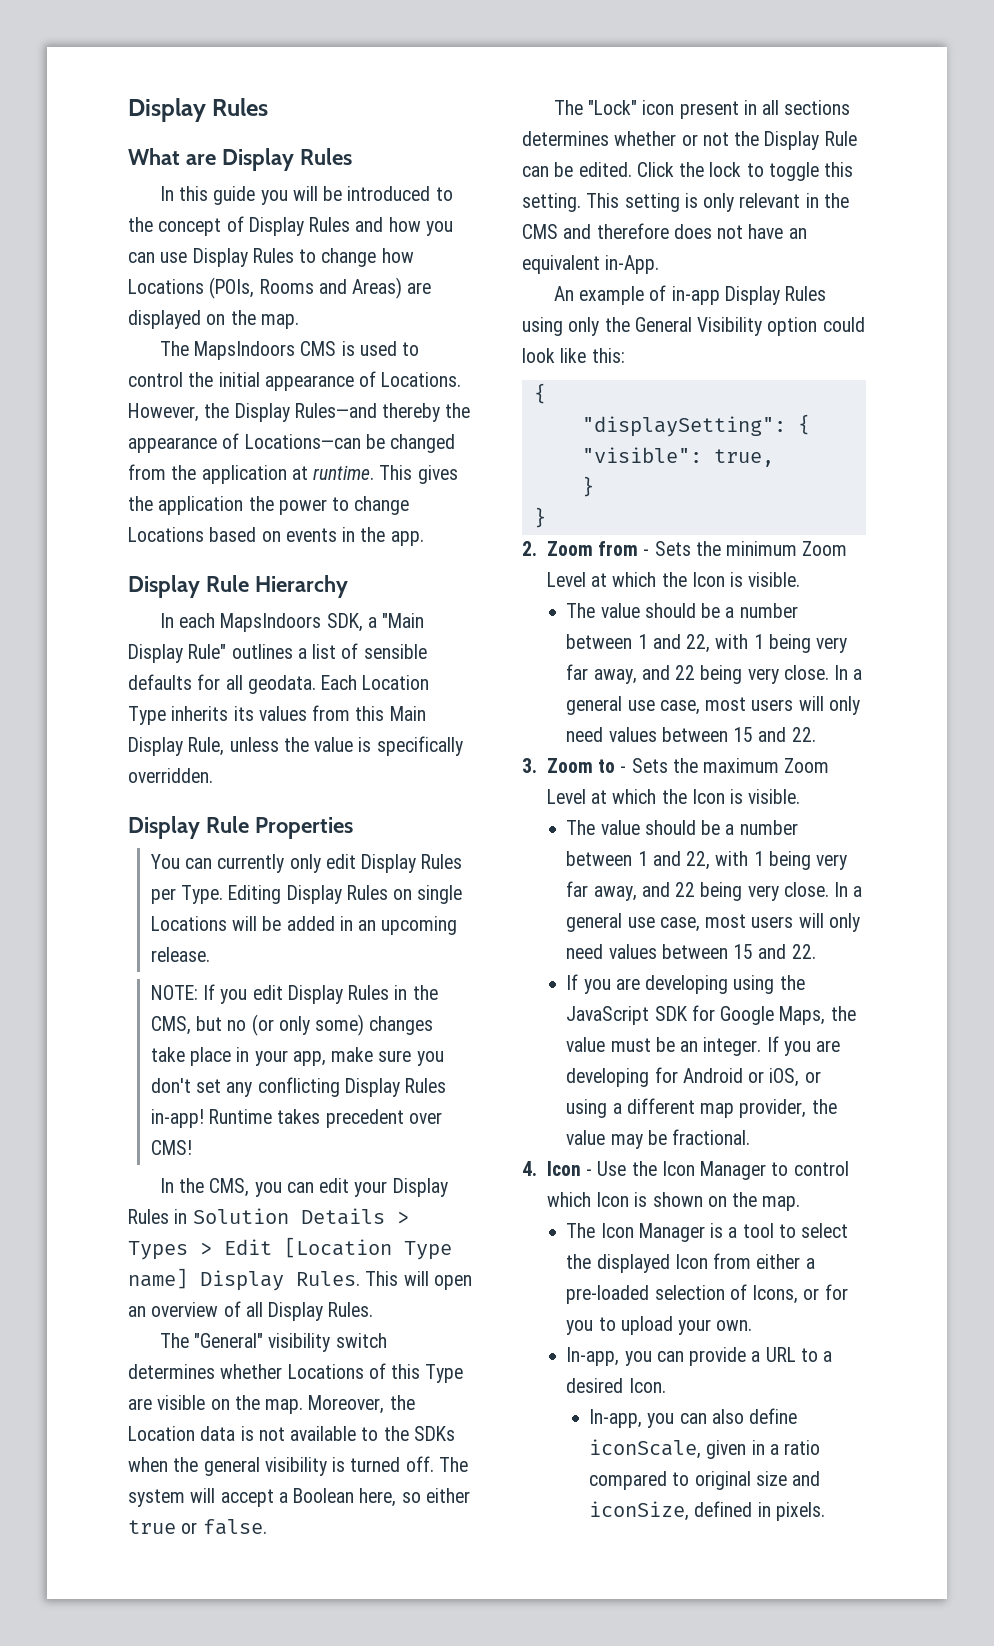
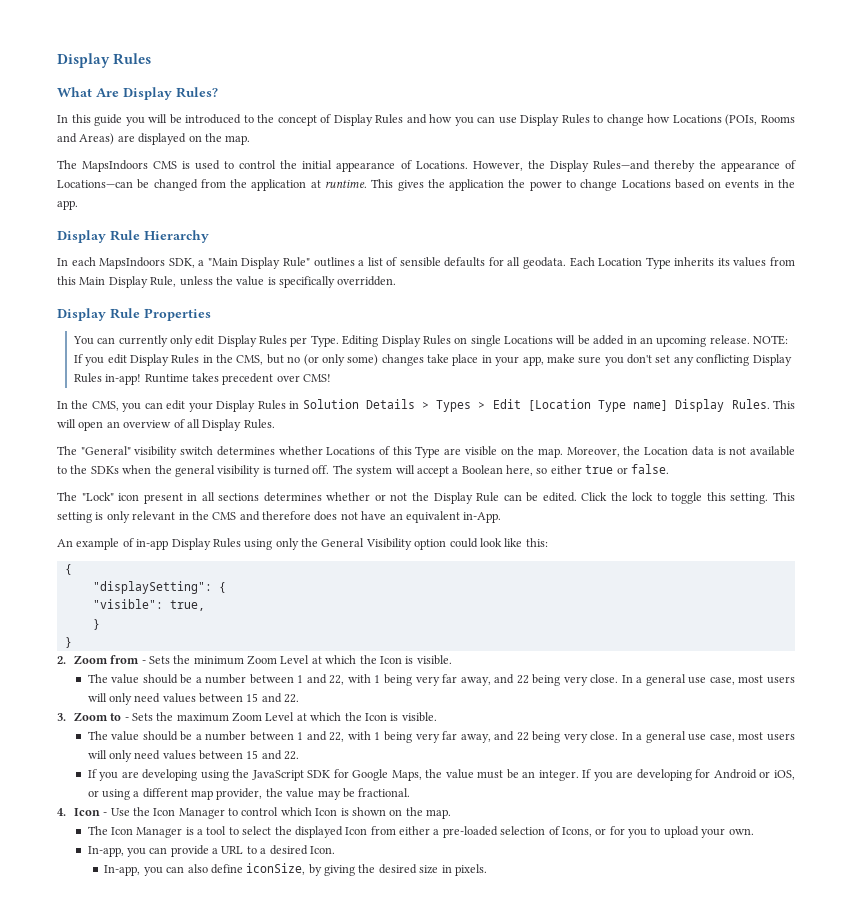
- What are Display Rules
+ What Are Display Rules?
- Editing Display Rules on single Locations will be added in an upcoming release.
- NOTE: If you edit Display Rules in the CMS, but no (or only some) changes take place in your app, make sure you don't set any conflicting Display Rules in-app!
+ Editing Display Rules on single Locations will be added in an upcoming release. NOTE: If you edit Display Rules in the CMS, but no (or only some) changes take place in your app, make sure you don't set any conflicting Display Rules in-app!
- In-app, you can also define iconScale, given in a ratio compared to original size and iconSize, defined in pixels.
+ In-app, you can also define iconSize, by giving the desired size in pixels.

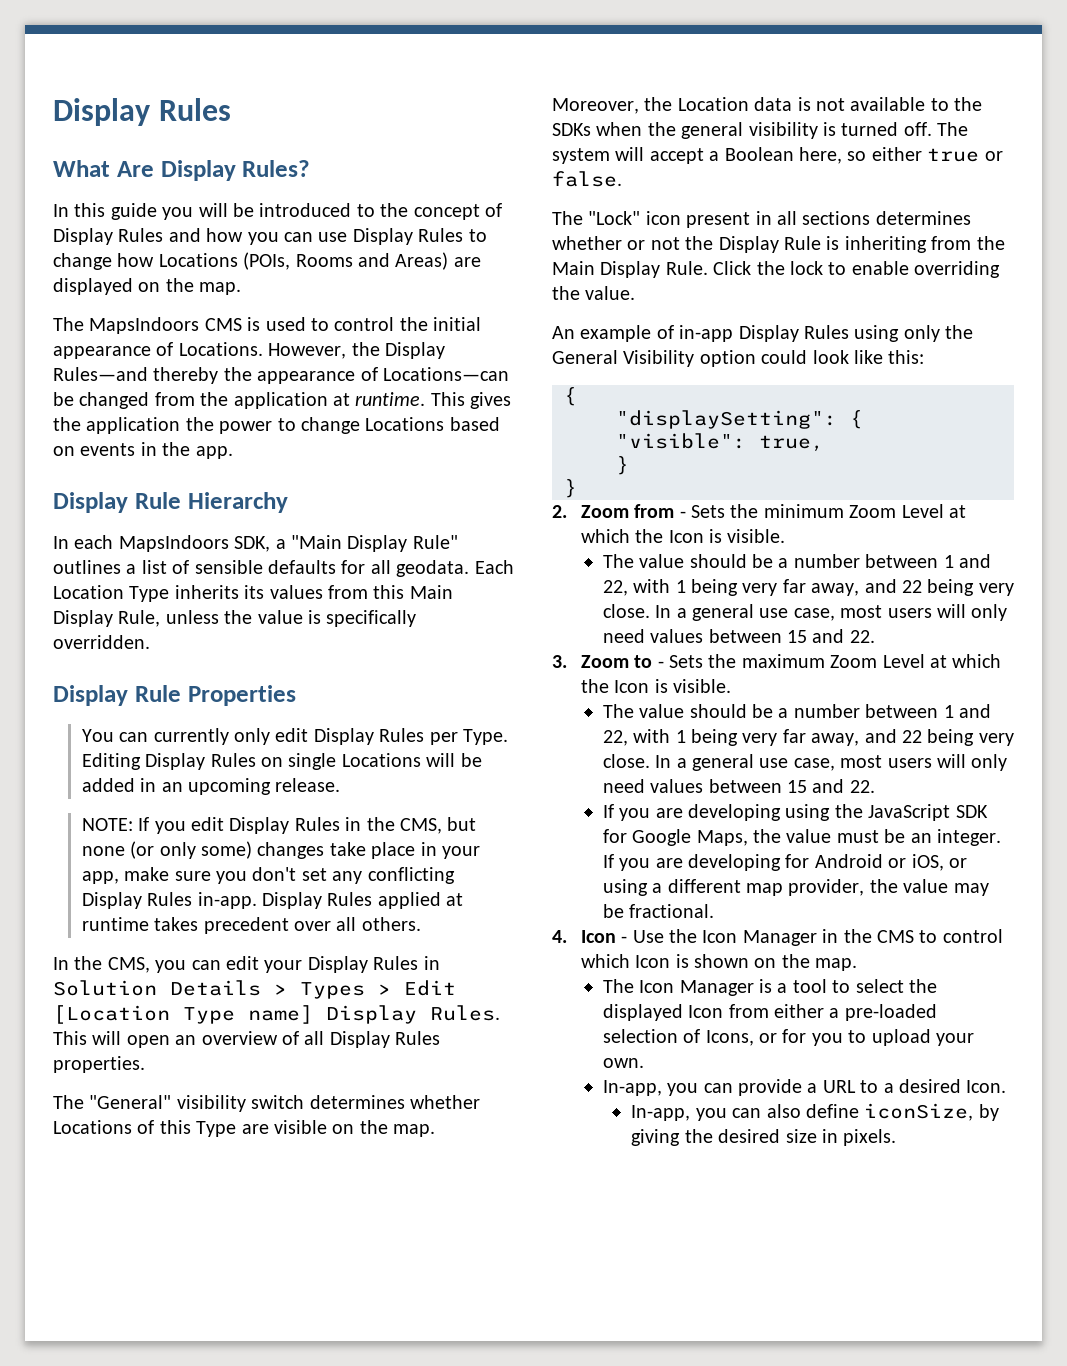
- Editing Display Rules on single Locations will be added in an upcoming release. NOTE: If you edit Display Rules in the CMS, but no (or only some) changes take place in your app, make sure you don't set any conflicting Display Rules in-app! Runtime takes precedent over CMS!
+ Editing Display Rules on single Locations will be added in an upcoming release.
+ NOTE: If you edit Display Rules in the CMS, but none (or only some) changes take place in your app, make sure you don't set any conflicting Display Rules in-app. Display Rules applied at runtime takes precedent over all others.
- This will open an overview of all Display Rules.
+ This will open an overview of all Display Rules properties.
- The "Lock" icon present in all sections determines whether or not the Display Rule can be edited. Click the lock to toggle this setting. This setting is only relevant in the CMS and therefore does not have an equivalent in-App.
+ The "Lock" icon present in all sections determines whether or not the Display Rule is inheriting from the Main Display Rule. Click the lock to enable overriding the value.
- 4. Icon - Use the Icon Manager to control which Icon is shown on the map.
+ 4. Icon - Use the Icon Manager in the CMS to control which Icon is shown on the map.

